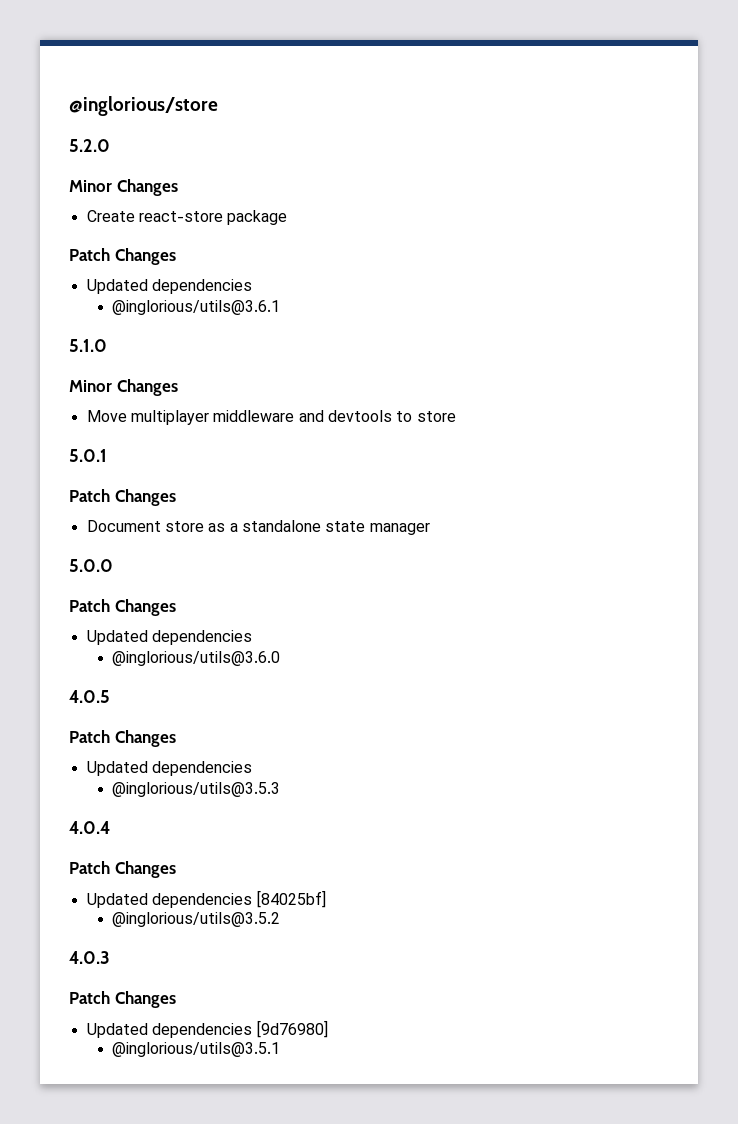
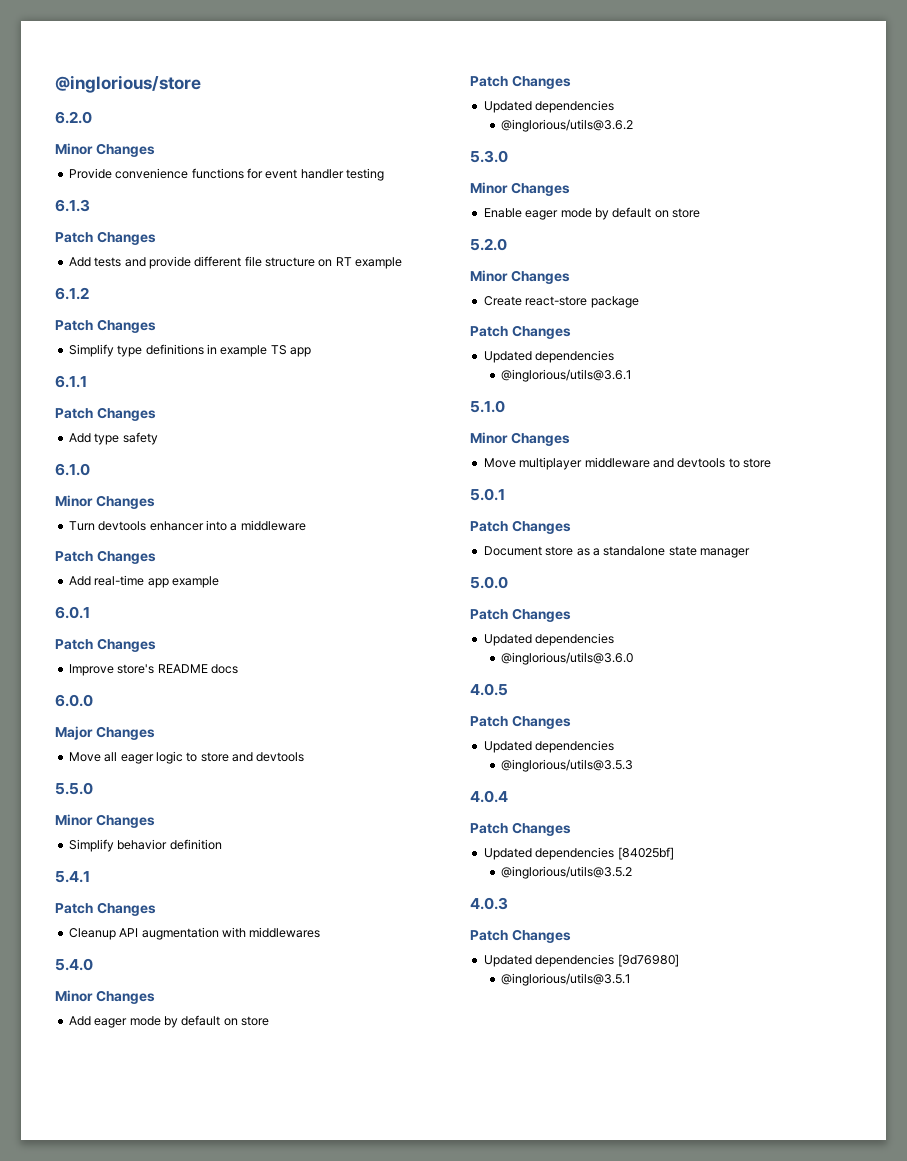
+ 6.2.0
+ Minor Changes
+ Provide convenience functions for event handler testing
+ 6.1.3
+ Patch Changes
+ Add tests and provide different file structure on RT example
+ 6.1.2
+ Patch Changes
+ Simplify type definitions in example TS app
+ 6.1.1
+ Patch Changes
+ Add type safety
+ 6.1.0
+ Minor Changes
+ Turn devtools enhancer into a middleware
+ Patch Changes
+ Add real-time app example
+ 6.0.1
+ Patch Changes
+ Improve store's README docs
+ 6.0.0
+ Major Changes
+ Move all eager logic to store and devtools
+ 5.5.0
+ Minor Changes
+ Simplify behavior definition
+ 5.4.1
+ Patch Changes
+ Cleanup API augmentation with middlewares
+ 5.4.0
+ Minor Changes
+ Add eager mode by default on store
+ Patch Changes
+ Updated dependencies
+ @inglorious/utils@3.6.2
+ 5.3.0
+ Minor Changes
+ Enable eager mode by default on store

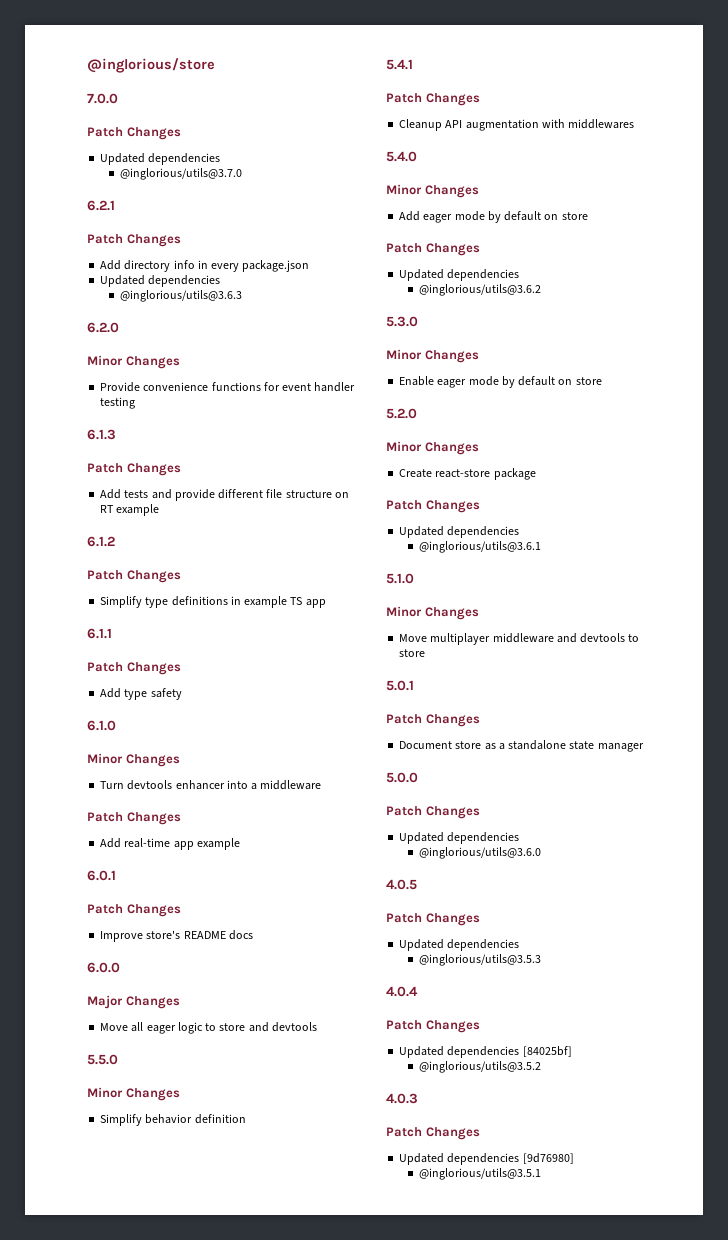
+ 7.0.0
+ Patch Changes
+ Updated dependencies
+ @inglorious/utils@3.7.0
+ 6.2.1
+ Patch Changes
+ Add directory info in every package.json
+ Updated dependencies
+ @inglorious/utils@3.6.3

